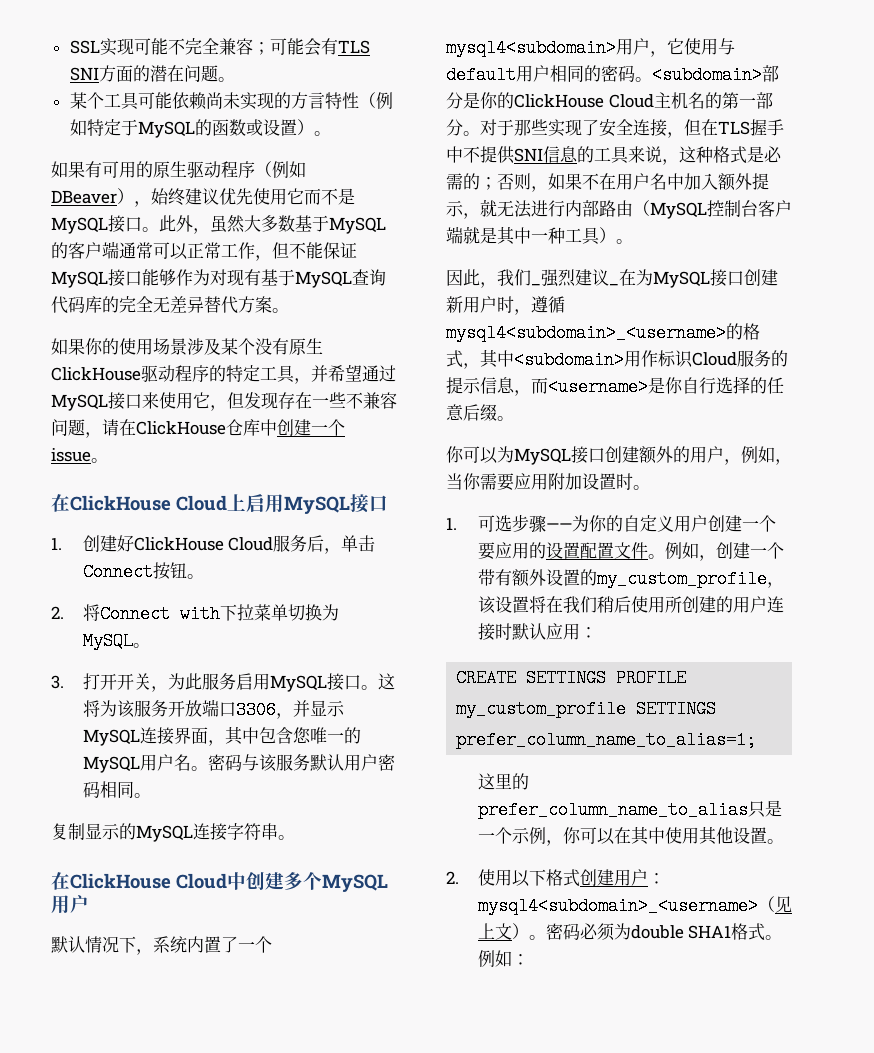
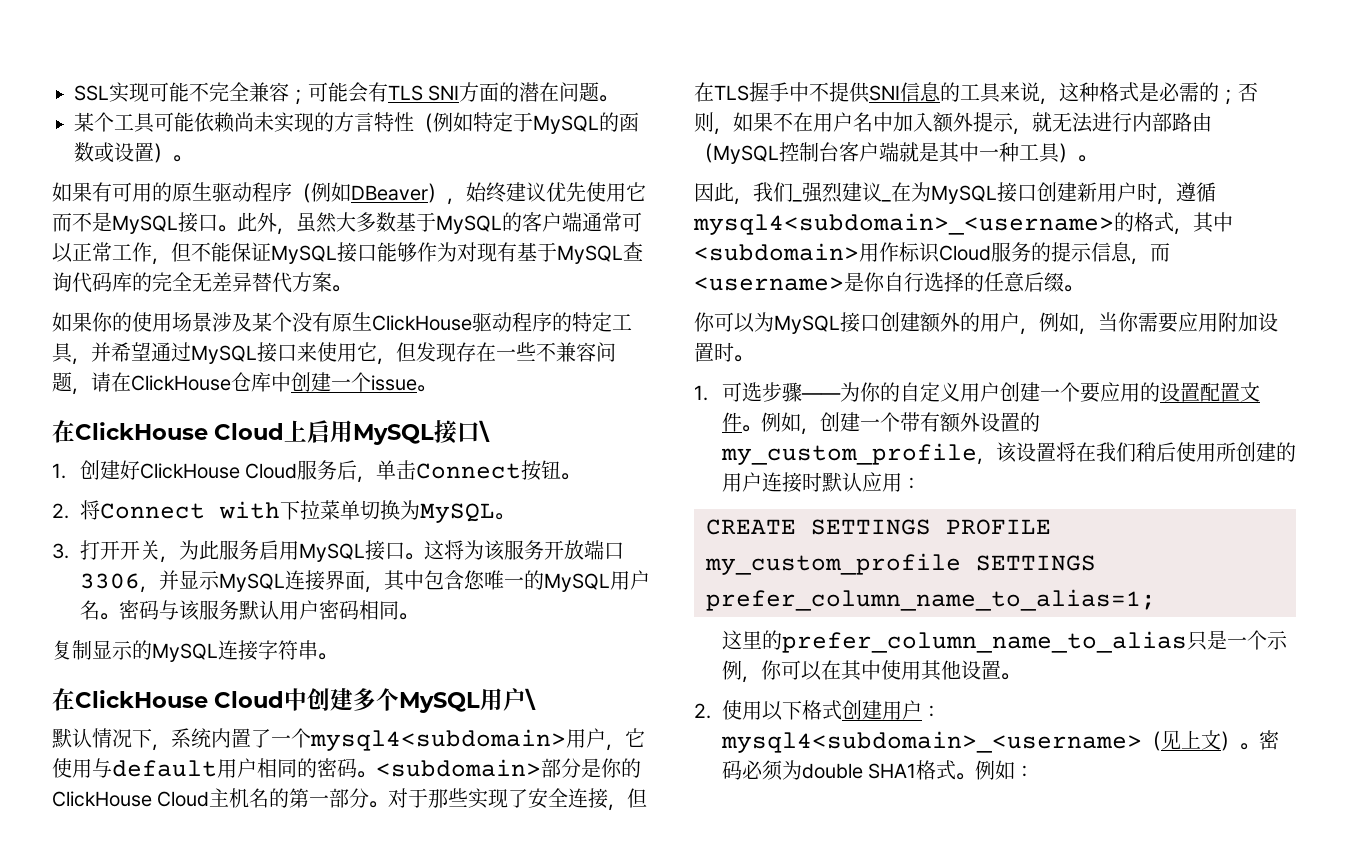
- 在ClickHouse Cloud上启用MySQL接口
+ 在ClickHouse Cloud上启用MySQL接口\
- 在ClickHouse Cloud中创建多个MySQL用户
+ 在ClickHouse Cloud中创建多个MySQL用户\

